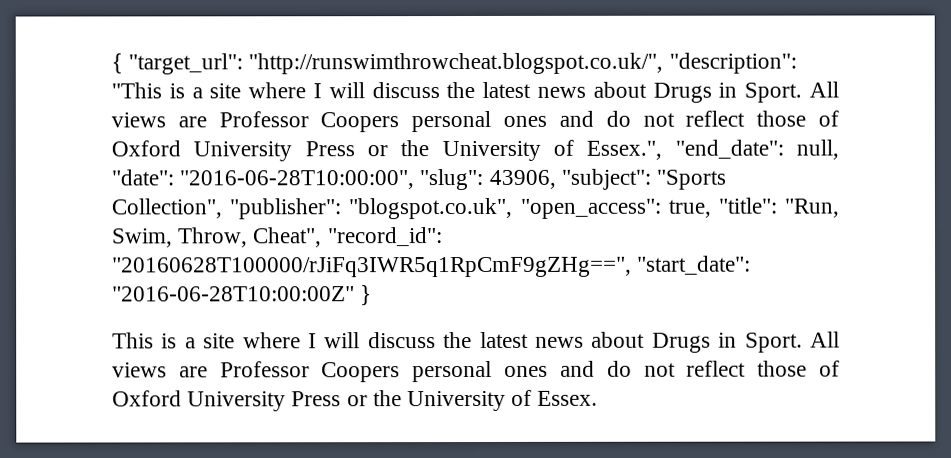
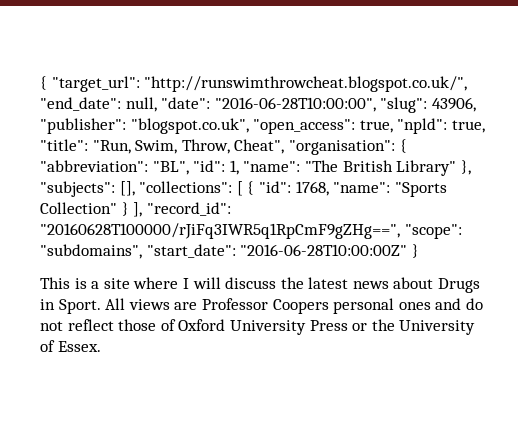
- { "target_url": "http://runswimthrowcheat.blogspot.co.uk/", "description": "This is a site where I will discuss the latest news about Drugs in Sport. All views are Professor Coopers personal ones and do not reflect those of Oxford University Press or the University of Essex.", "end_date": null, "date": "2016-06-28T10:00:00", "slug": 43906, "subject": "Sports Collection", "publisher": "blogspot.co.uk", "open_access": true, "title": "Run, Swim, Throw, Cheat", "record_id": "20160628T100000/rJiFq3IWR5q1RpCmF9gZHg==", "start_date": "2016-06-28T10:00:00Z" }
+ { "target_url": "http://runswimthrowcheat.blogspot.co.uk/", "end_date": null, "date": "2016-06-28T10:00:00", "slug": 43906, "publisher": "blogspot.co.uk", "open_access": true, "npld": true, "title": "Run, Swim, Throw, Cheat", "organisation": { "abbreviation": "BL", "id": 1, "name": "The British Library" }, "subjects": [], "collections": [ { "id": 1768, "name": "Sports Collection" } ], "record_id": "20160628T100000/rJiFq3IWR5q1RpCmF9gZHg==", "scope": "subdomains", "start_date": "2016-06-28T10:00:00Z" }

